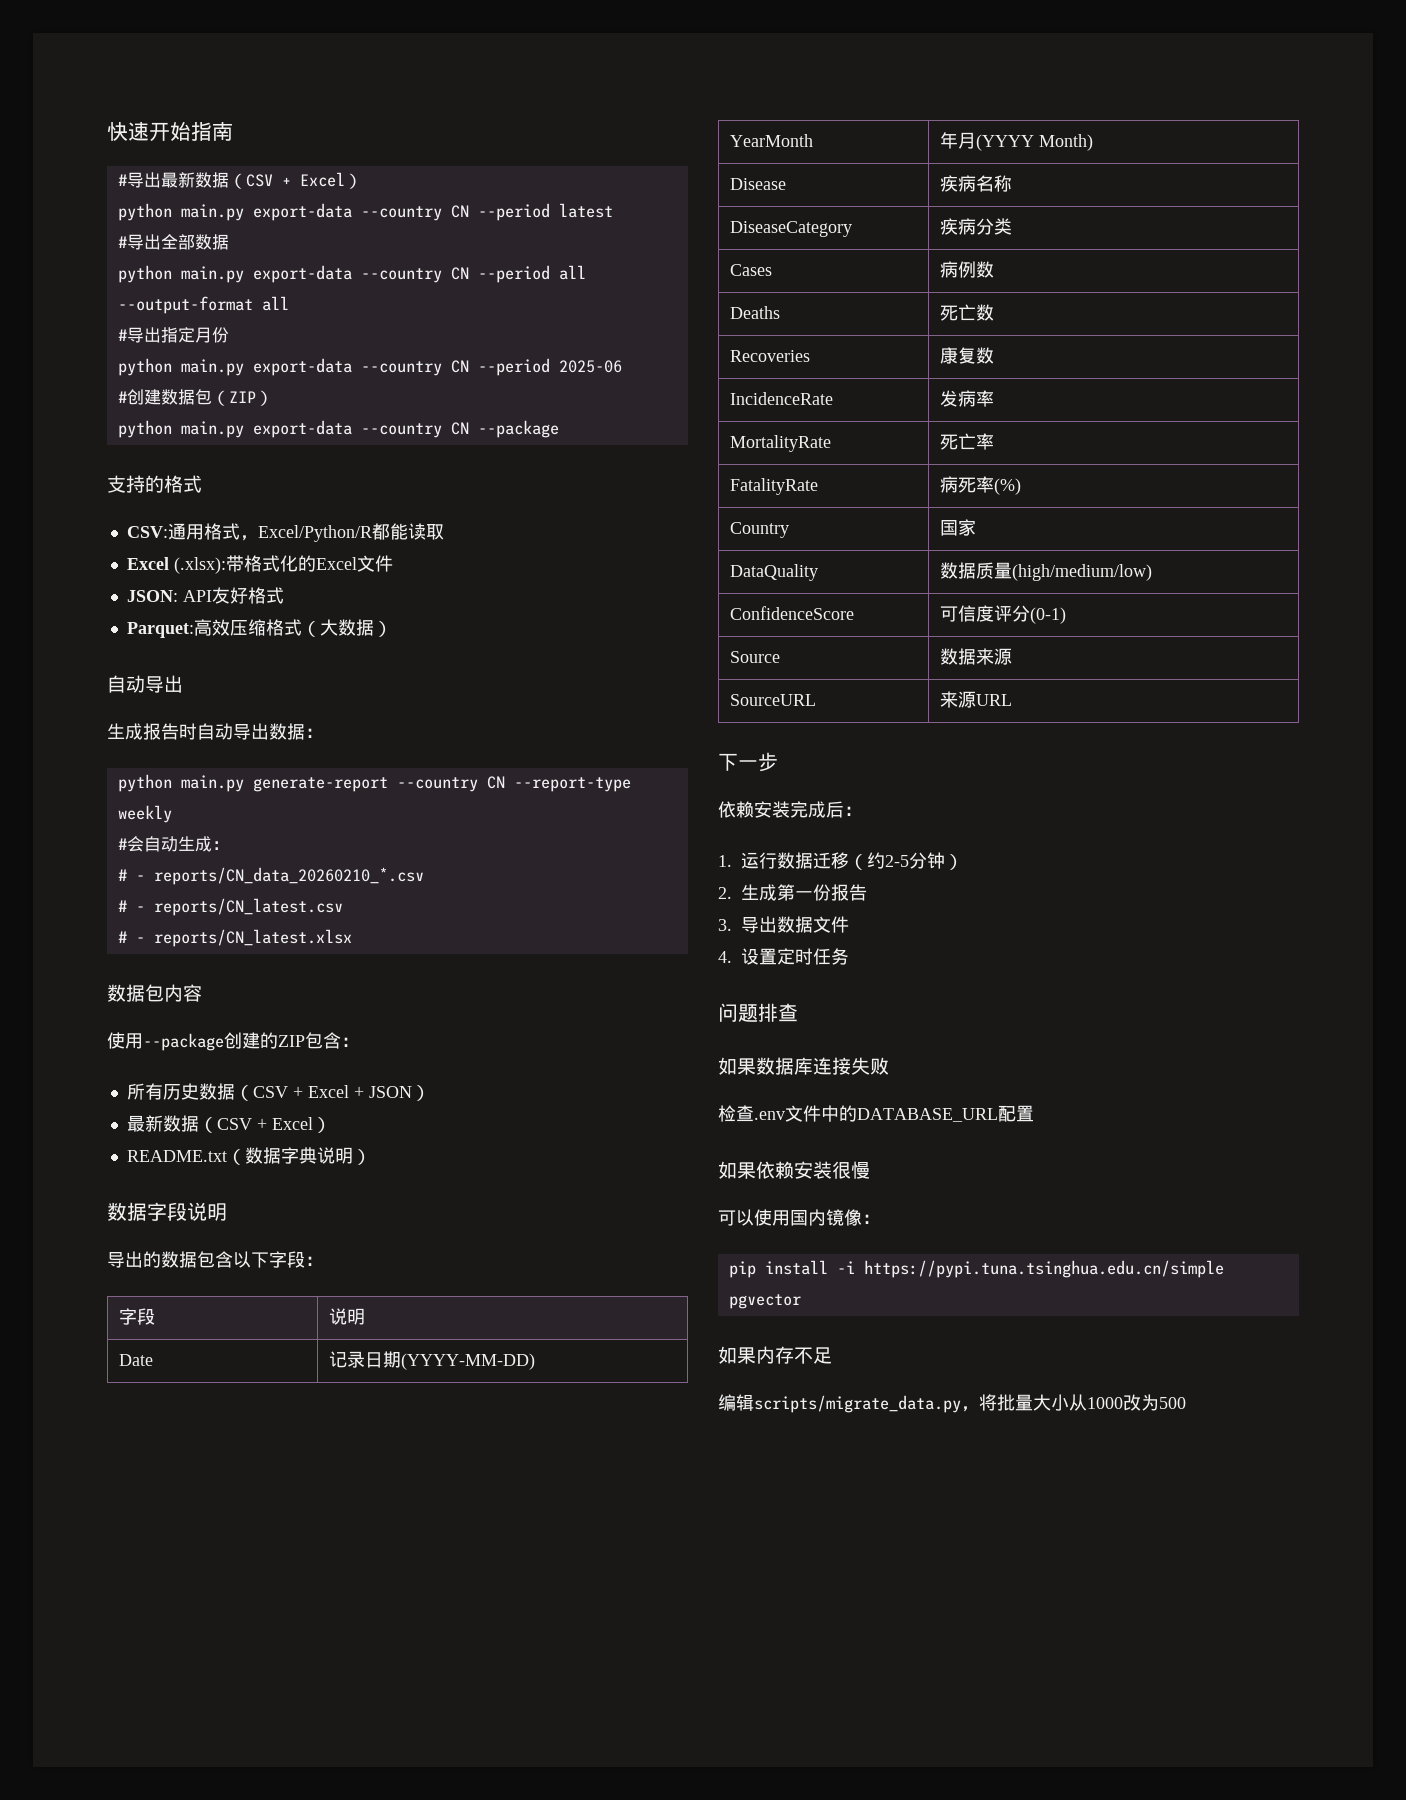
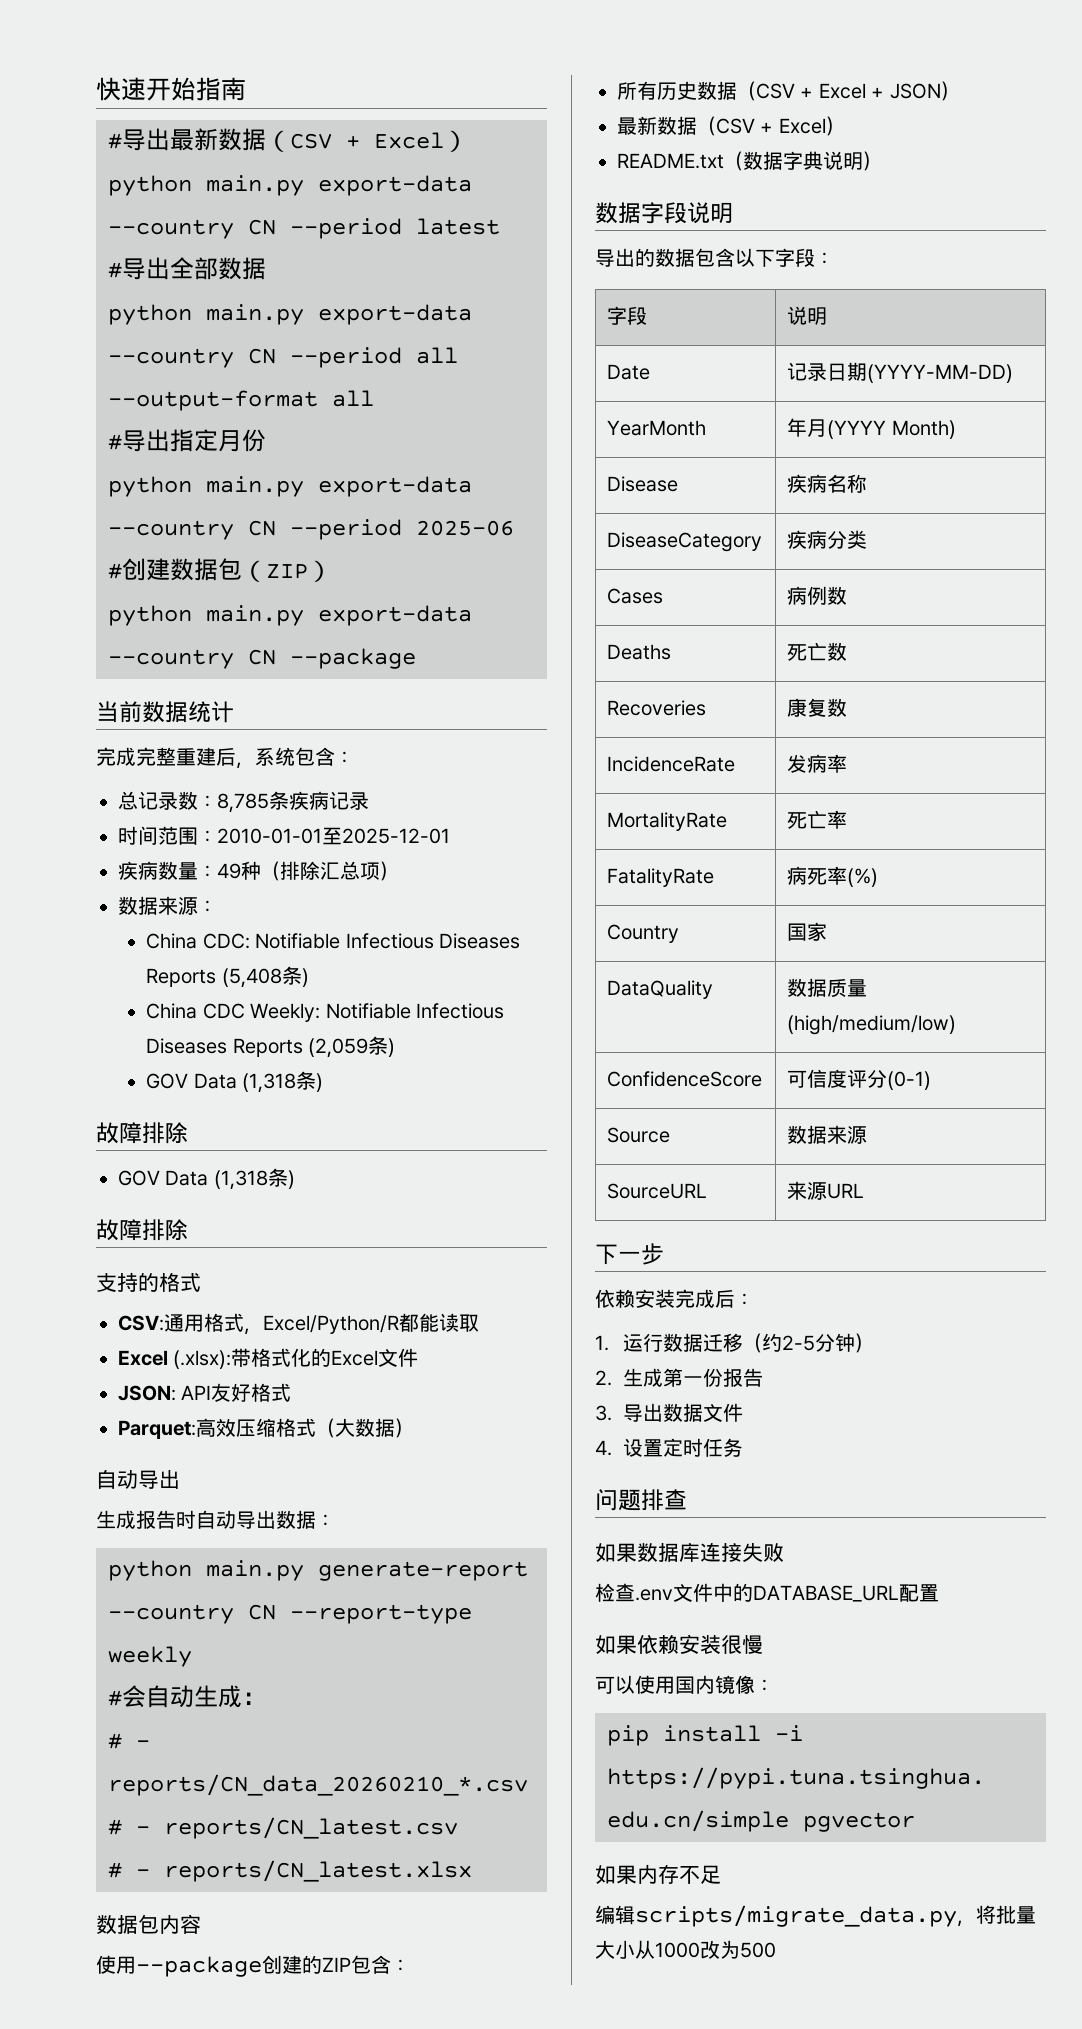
+ 当前数据统计
+ 完成完整重建后，系统包含：
+ 总记录数：8,785条疾病记录
+ 时间范围：2010-01-01至2025-12-01
+ 疾病数量：49种（排除汇总项）
+ 数据来源：
+ China CDC: Notifiable Infectious Diseases Reports (5,408条)
+ China CDC Weekly: Notifiable Infectious Diseases Reports (2,059条)
+ GOV Data (1,318条)
+ 故障排除
+ GOV Data (1,318条)
+ 故障排除

